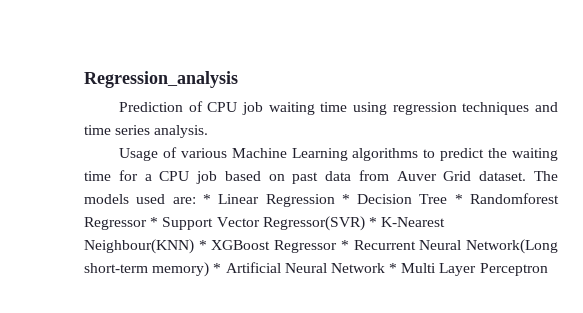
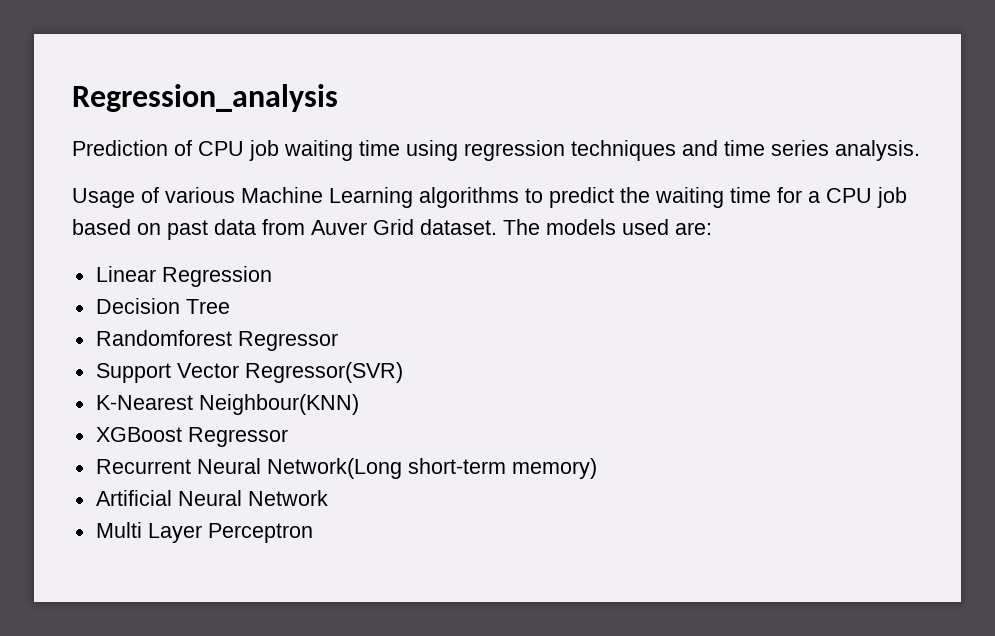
- The models used are: * Linear Regression * Decision Tree * Randomforest Regressor * Support Vector Regressor(SVR) * K-Nearest Neighbour(KNN) * XGBoost Regressor * Recurrent Neural Network(Long short-term memory) * Artificial Neural Network * Multi Layer Perceptron
+ The models used are:
+ Linear Regression
+ Decision Tree
+ Randomforest Regressor
+ Support Vector Regressor(SVR)
+ K-Nearest Neighbour(KNN)
+ XGBoost Regressor
+ Recurrent Neural Network(Long short-term memory)
+ Artificial Neural Network
+ Multi Layer Perceptron

